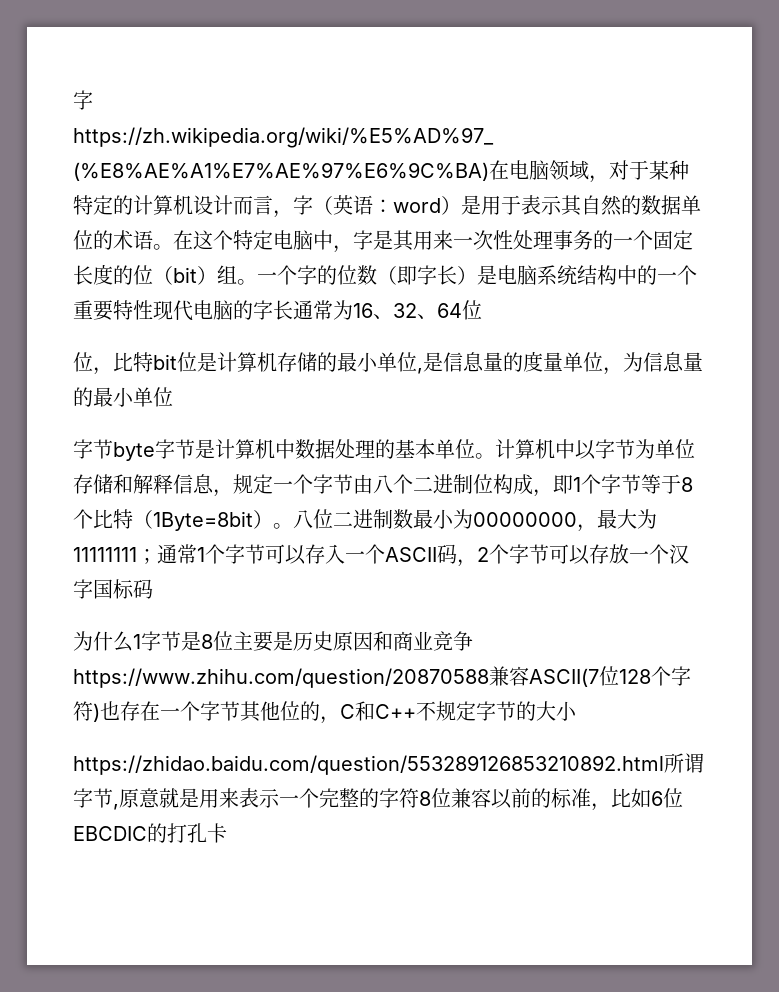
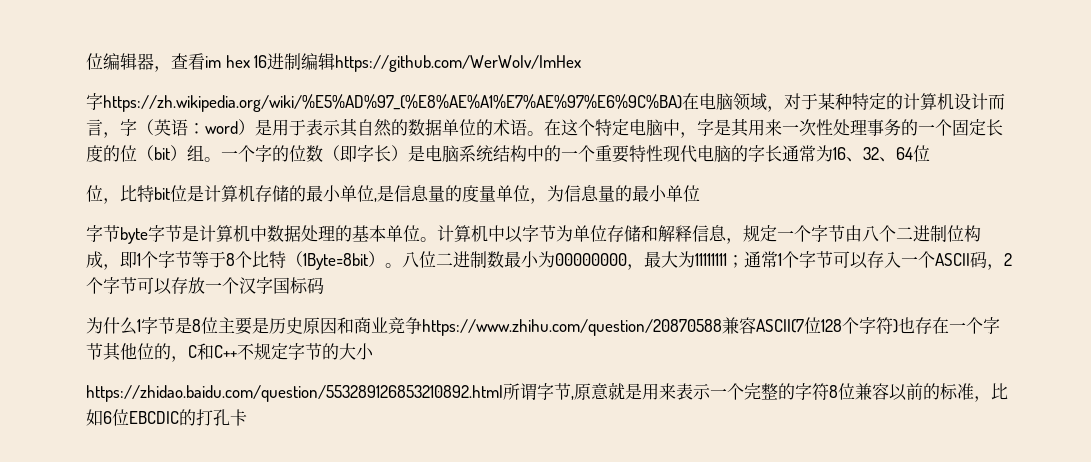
+ 位编辑器，查看im hex 16进制编辑https://github.com/WerWolv/ImHex

